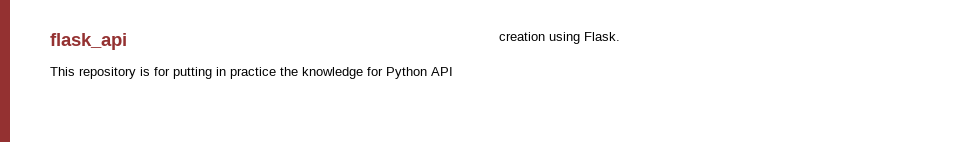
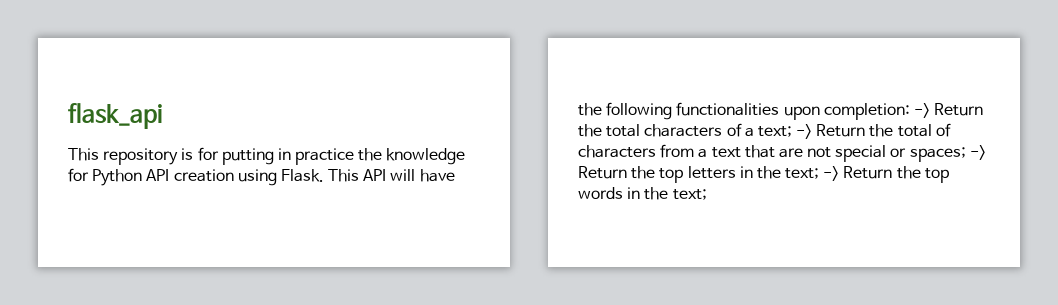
+ This API will have the following functionalities upon completion: -> Return the total characters of a text; -> Return the total of characters from a text that are not special or spaces; -> Return the top letters in the text; -> Return the top words in the text;

